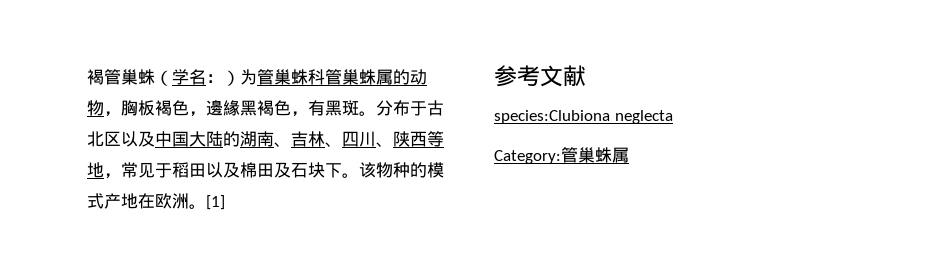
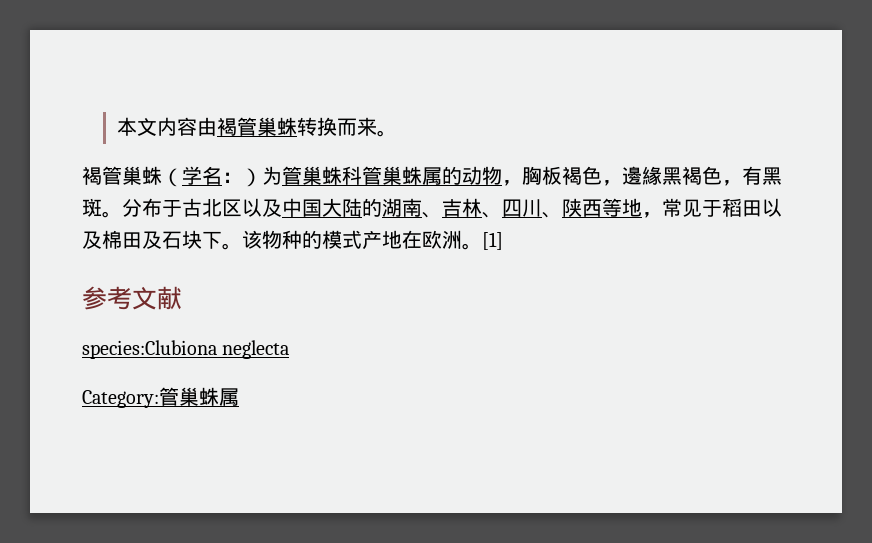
+ 本文内容由褐管巢蛛转换而来。

